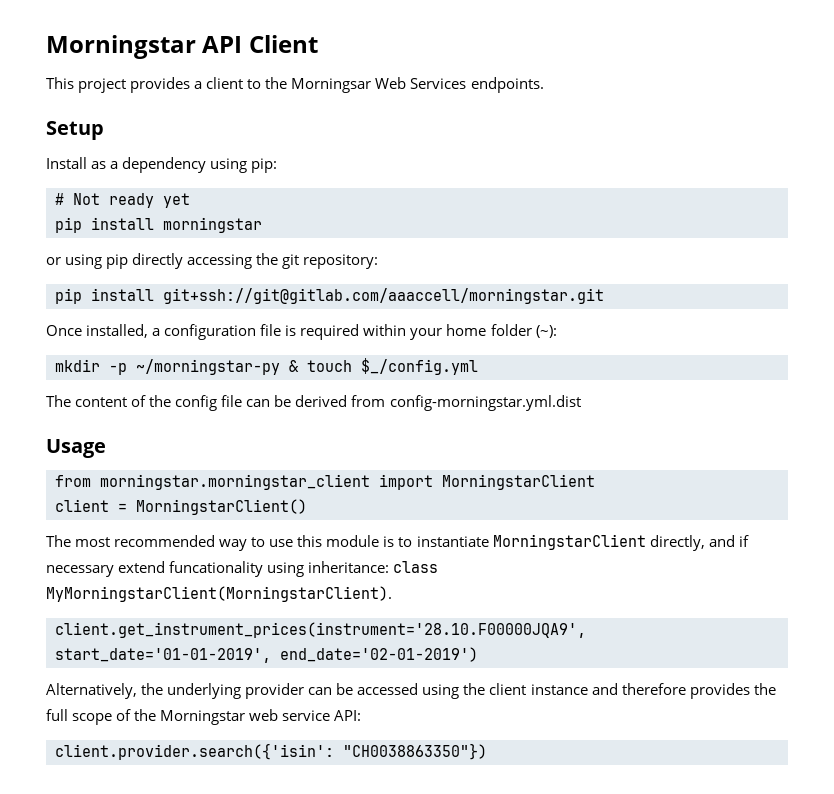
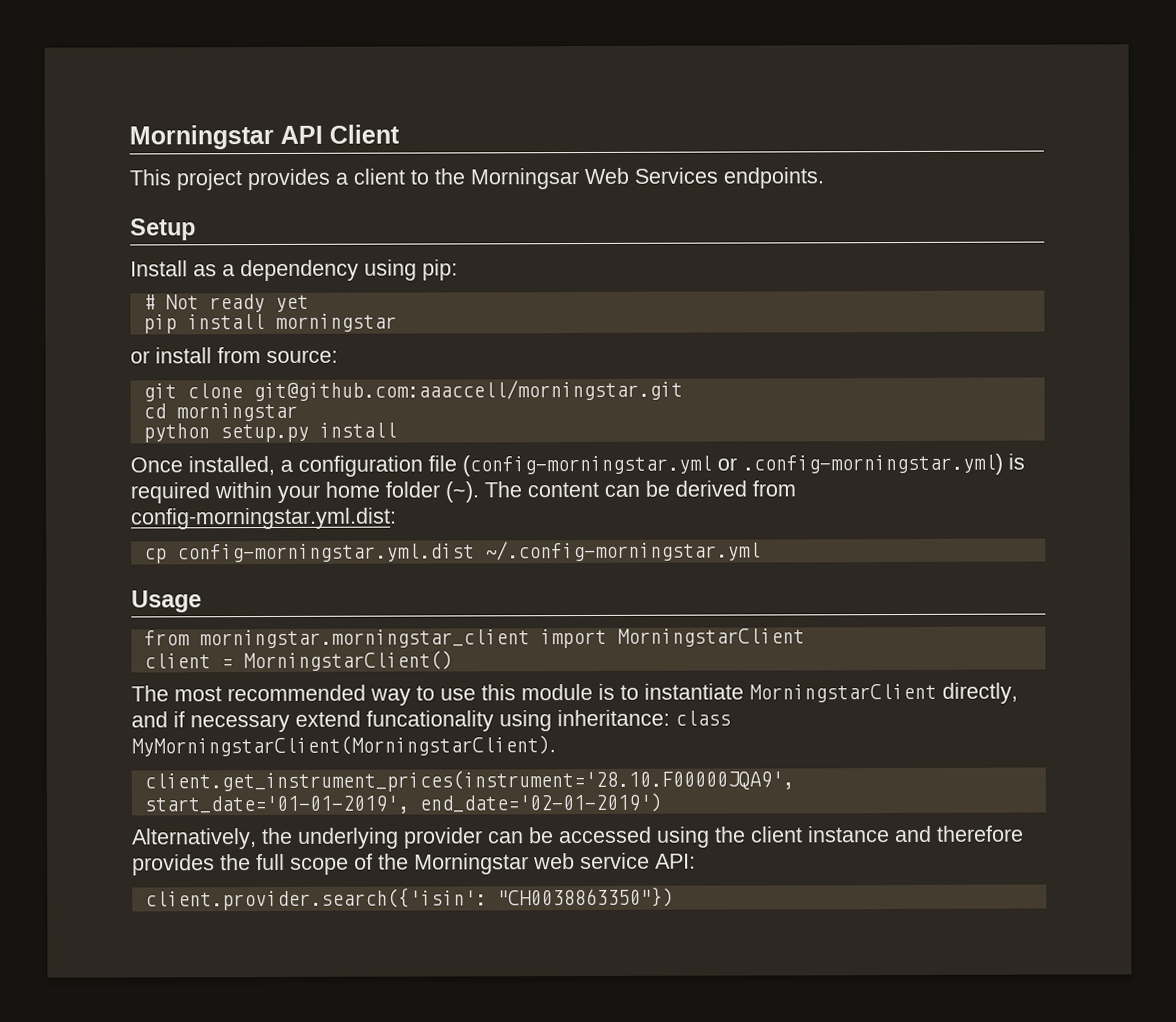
- or using pip directly accessing the git repository:
- pip install git+ssh://git@gitlab.com/aaaccell/morningstar.git
+ or install from source:
+ git clone git@github.com:aaaccell/morningstar.git
+ cd morningstar
+ python setup.py install
- Once installed, a configuration file is required within your home folder (~):
- mkdir -p ~/morningstar-py & touch $_/config.yml
- The content of the config file can be derived from config-morningstar.yml.dist
+ Once installed, a configuration file (config-morningstar.yml or .config-morningstar.yml) is required within your home folder (~). The content can be derived from config-morningstar.yml.dist:
+ cp config-morningstar.yml.dist ~/.config-morningstar.yml

